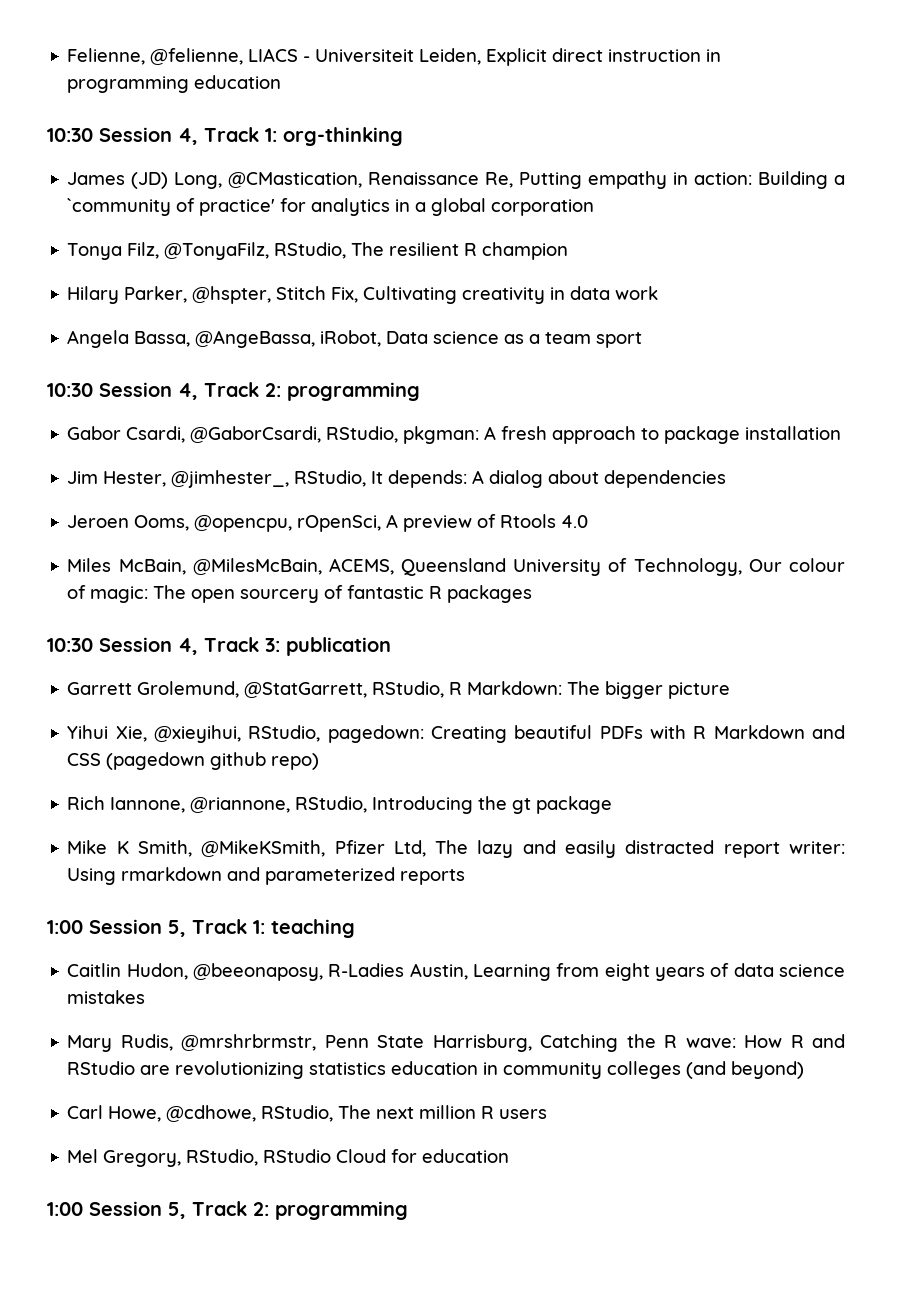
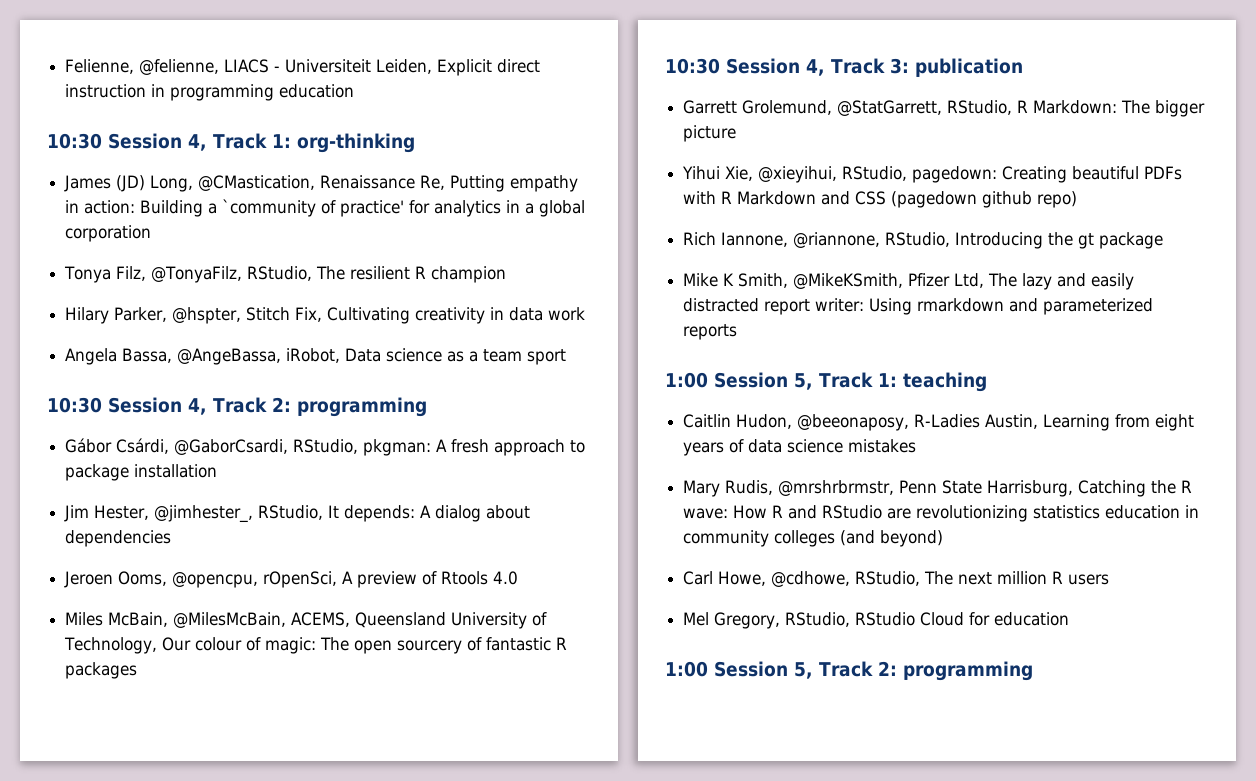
- Gabor Csardi, @GaborCsardi, RStudio, pkgman: A fresh approach to package installation
+ Gábor Csárdi, @GaborCsardi, RStudio, pkgman: A fresh approach to package installation

